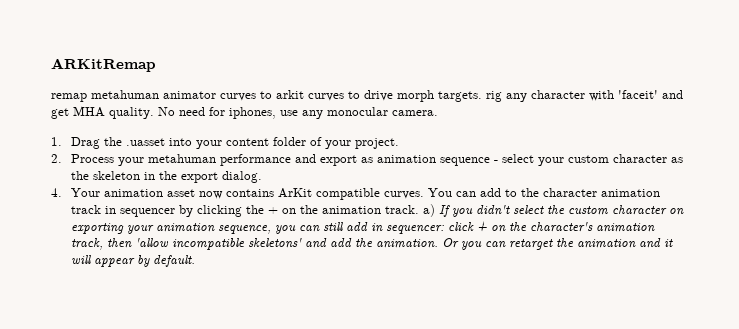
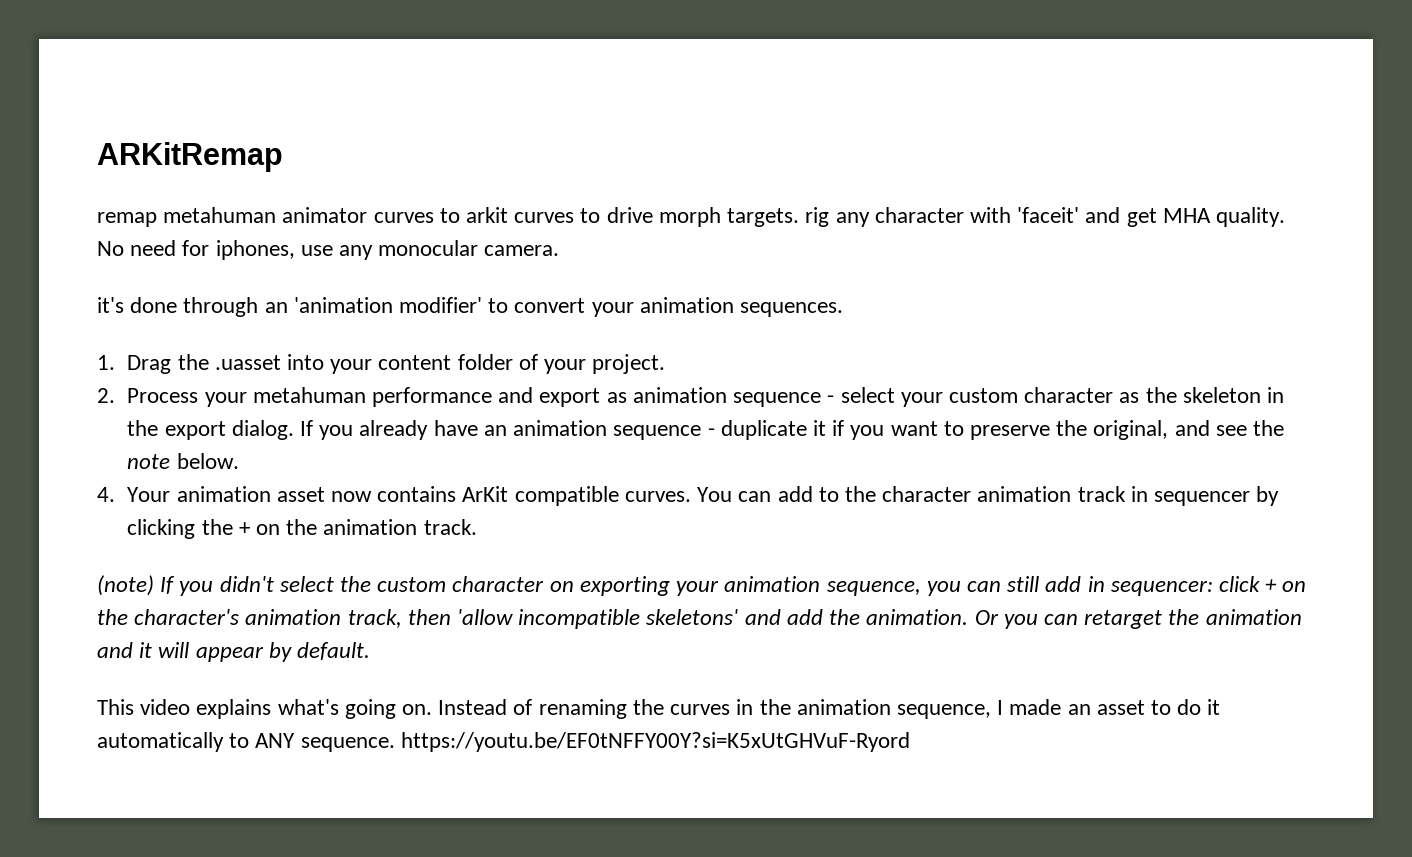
+ it's done through an 'animation modifier' to convert your animation sequences.
+ If you already have an animation sequence - duplicate it if you want to preserve the original, and see the note below.
- You can add to the character animation track in sequencer by clicking the + on the animation track. a) If you didn't select the custom character on exporting your animation sequence, you can still add in sequencer: click + on the character's animation track, then 'allow incompatible skeletons' and add the animation.
+ You can add to the character animation track in sequencer by clicking the + on the animation track.
+ (note) If you didn't select the custom character on exporting your animation sequence, you can still add in sequencer: click + on the character's animation track, then 'allow incompatible skeletons' and add the animation.
+ This video explains what's going on. Instead of renaming the curves in the animation sequence, I made an asset to do it automatically to ANY sequence. https://youtu.be/EF0tNFFY00Y?si=K5xUtGHVuF-Ryord

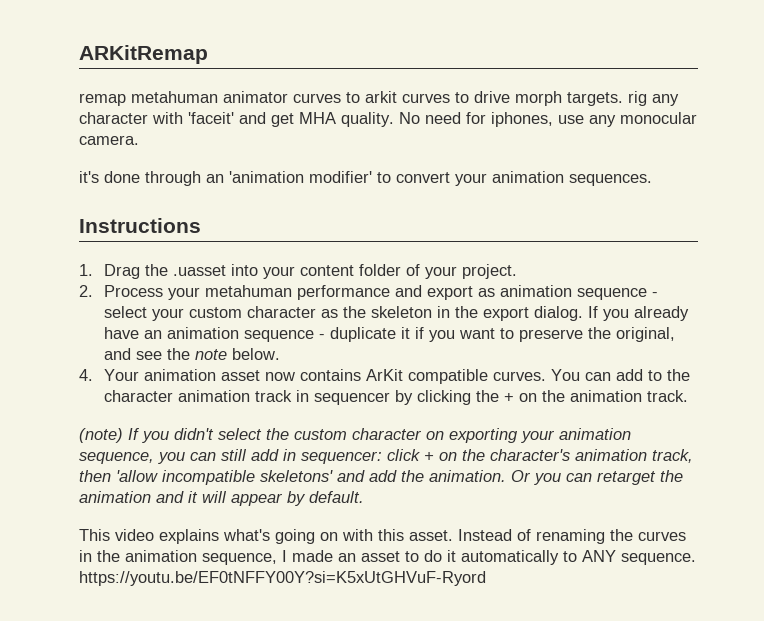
+ Instructions
- This video explains what's going on.
+ This video explains what's going on with this asset.

